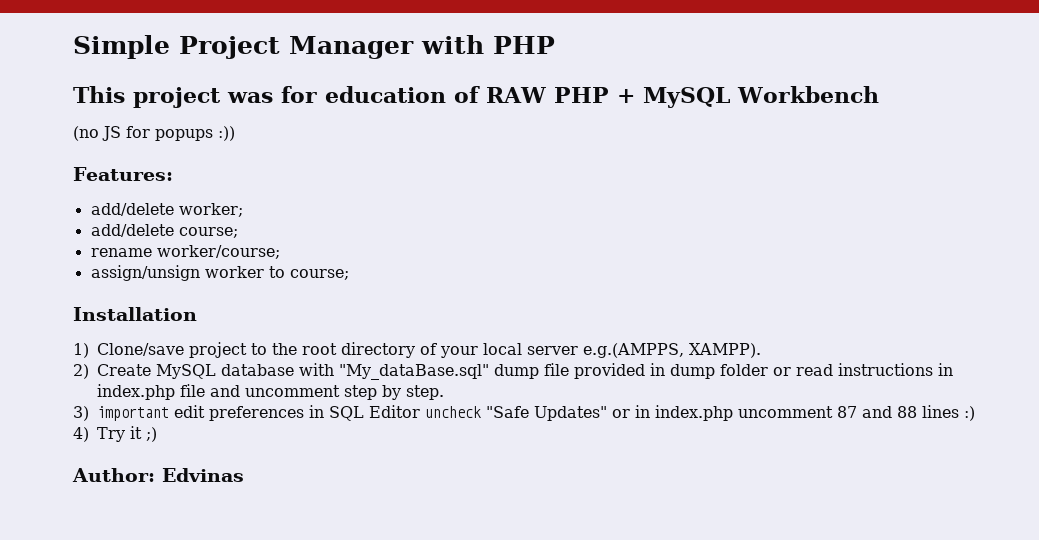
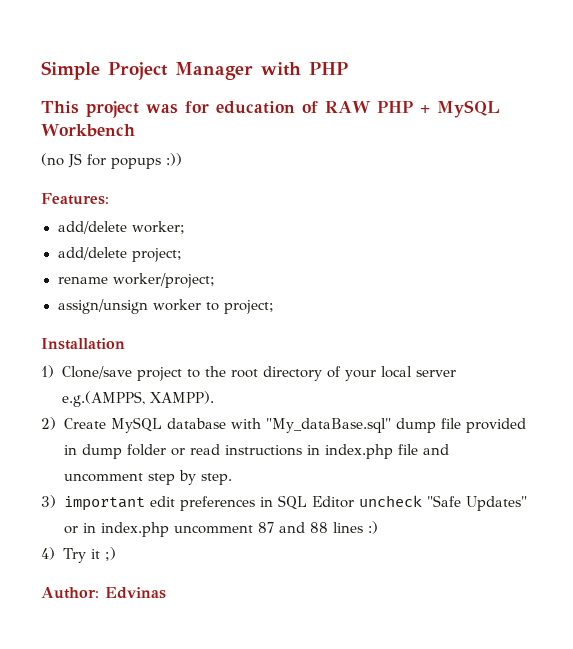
- add/delete course;
+ add/delete project;
- rename worker/course;
+ rename worker/project;
- assign/unsign worker to course;
+ assign/unsign worker to project;

